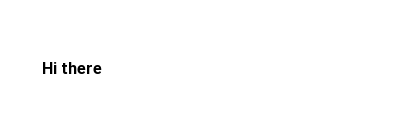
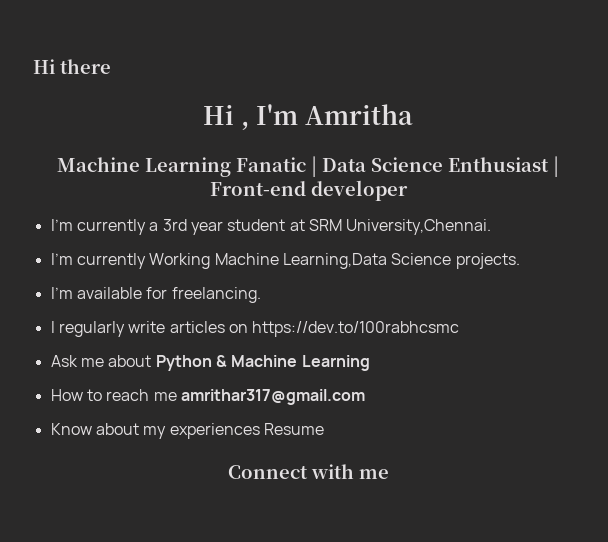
+ Hi , I'm Amritha
+ Machine Learning Fanatic | Data Science Enthusiast | Front-end developer
+ I’m currently a 3rd year student at SRM University,Chennai.
+ I’m currently Working Machine Learning,Data Science projects.
+ I’m available for freelancing.
+ I regularly write articles on https://dev.to/100rabhcsmc
+ Ask me about Python & Machine Learning
+ How to reach me amrithar317@gmail.com
+ Know about my experiences Resume
+ Connect with me

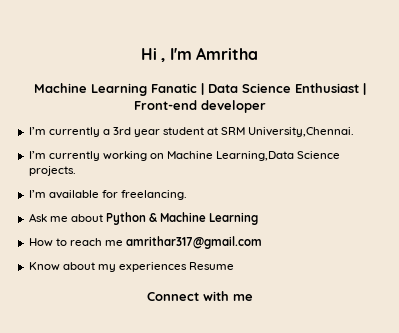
- Hi there
- I’m currently Working Machine Learning,Data Science projects.
+ I’m currently working on Machine Learning,Data Science projects.
- I regularly write articles on https://dev.to/100rabhcsmc

